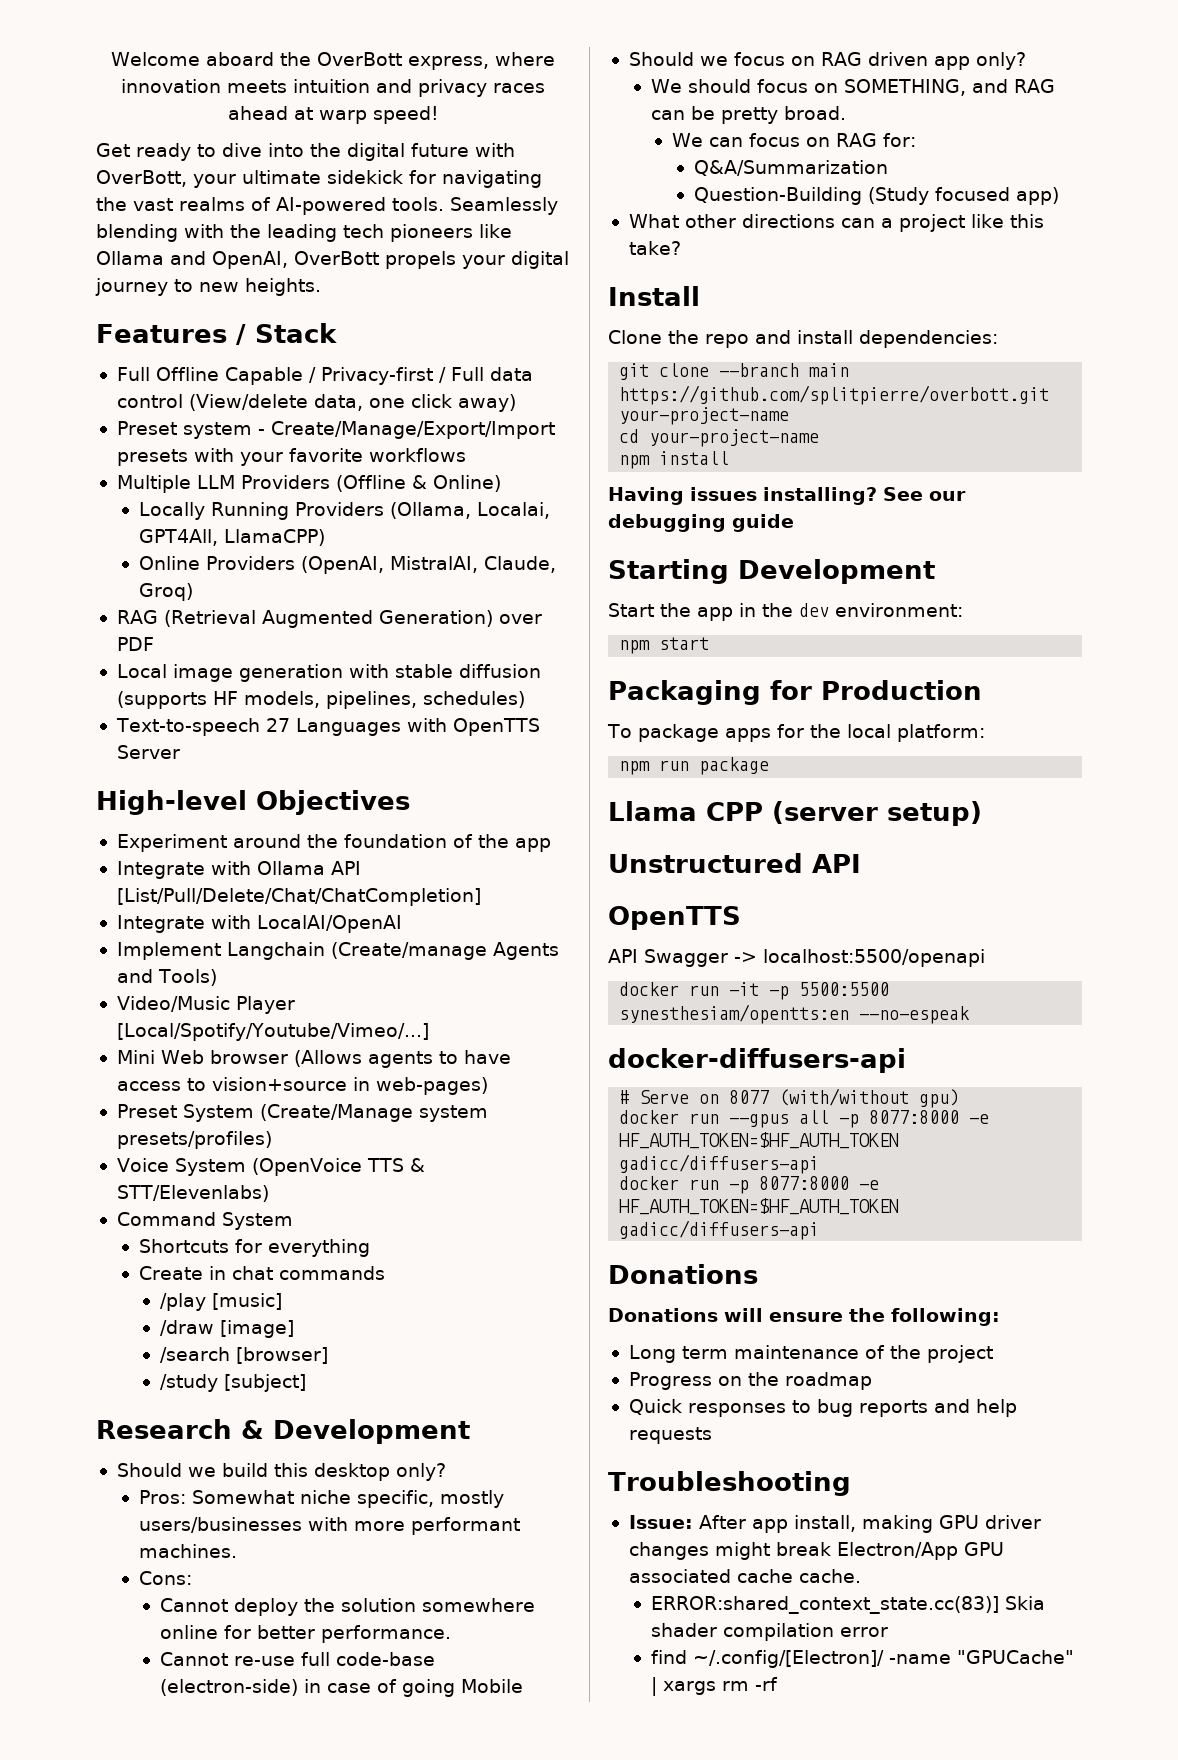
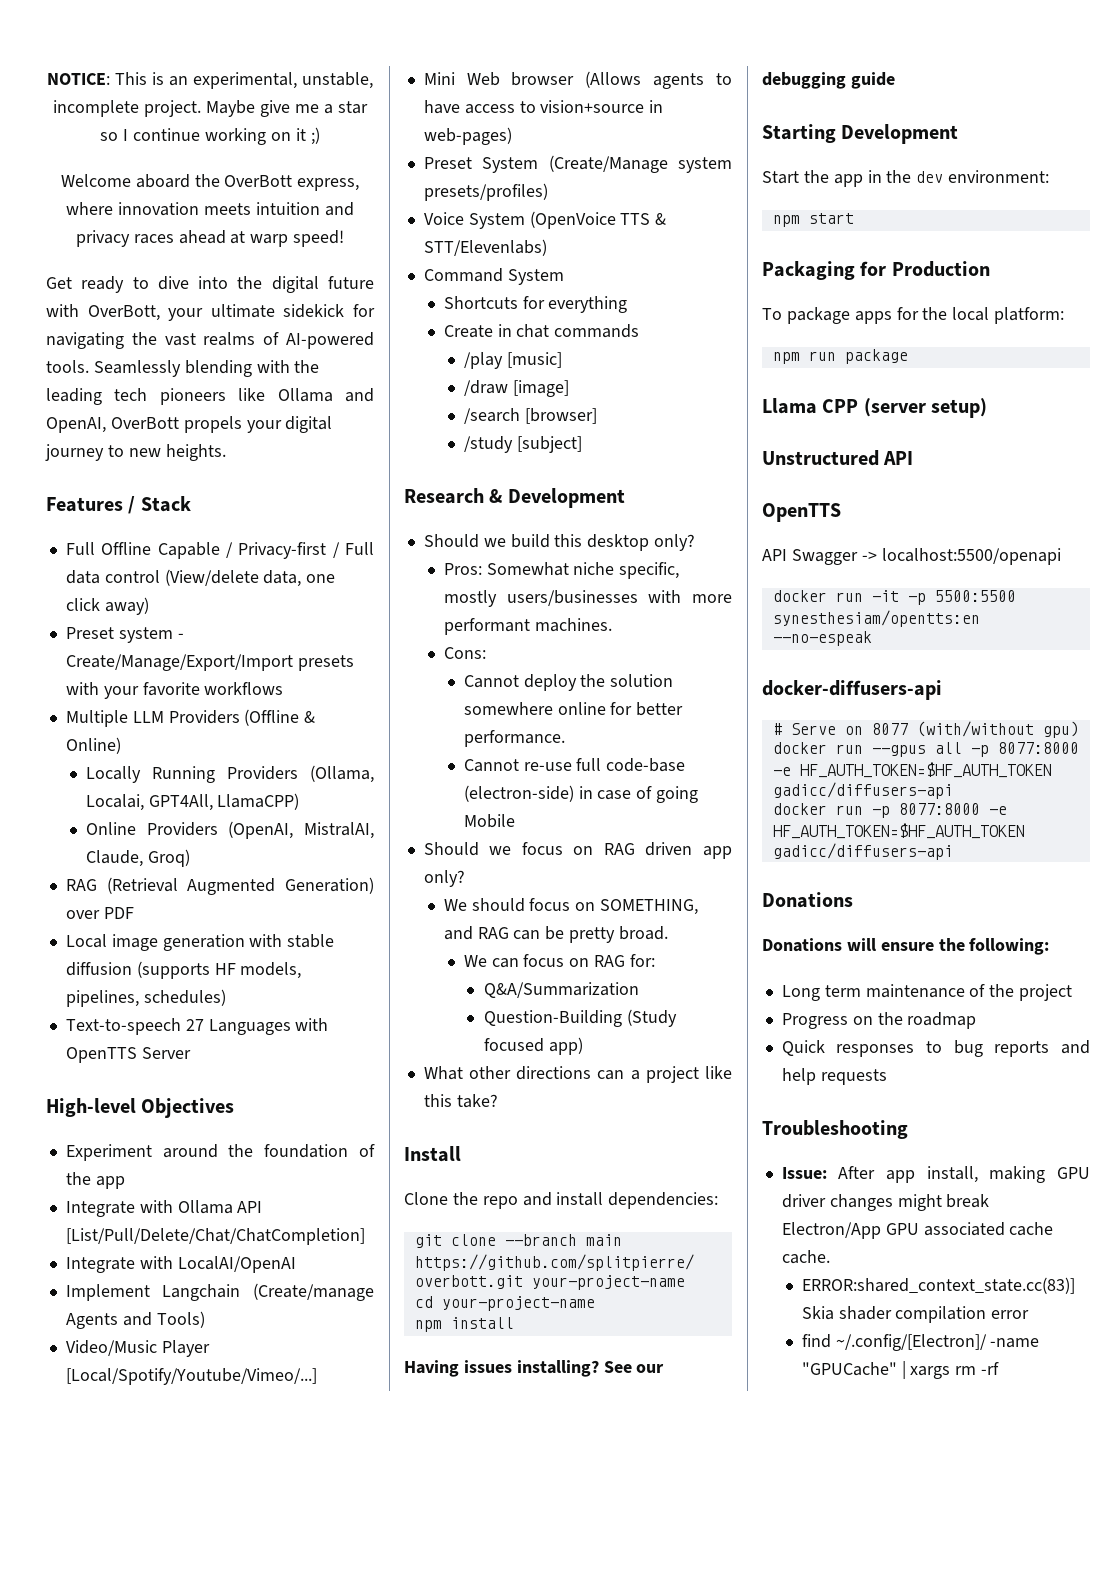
+ NOTICE: This is an experimental, unstable, incomplete project. Maybe give me a star so I continue working on it ;)

